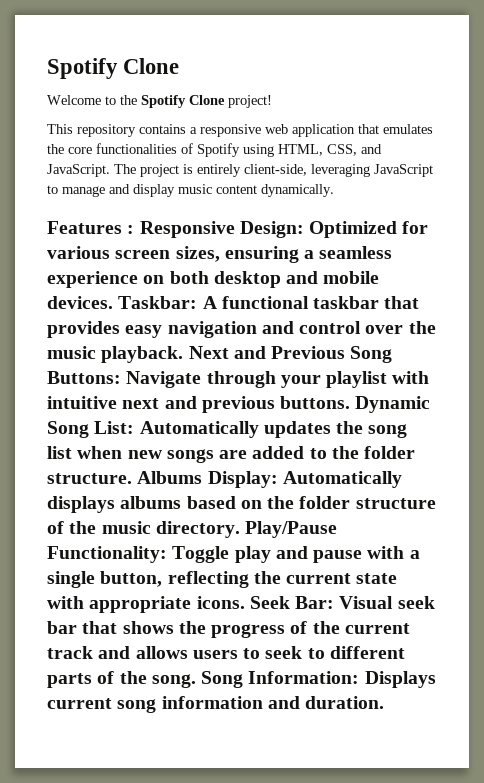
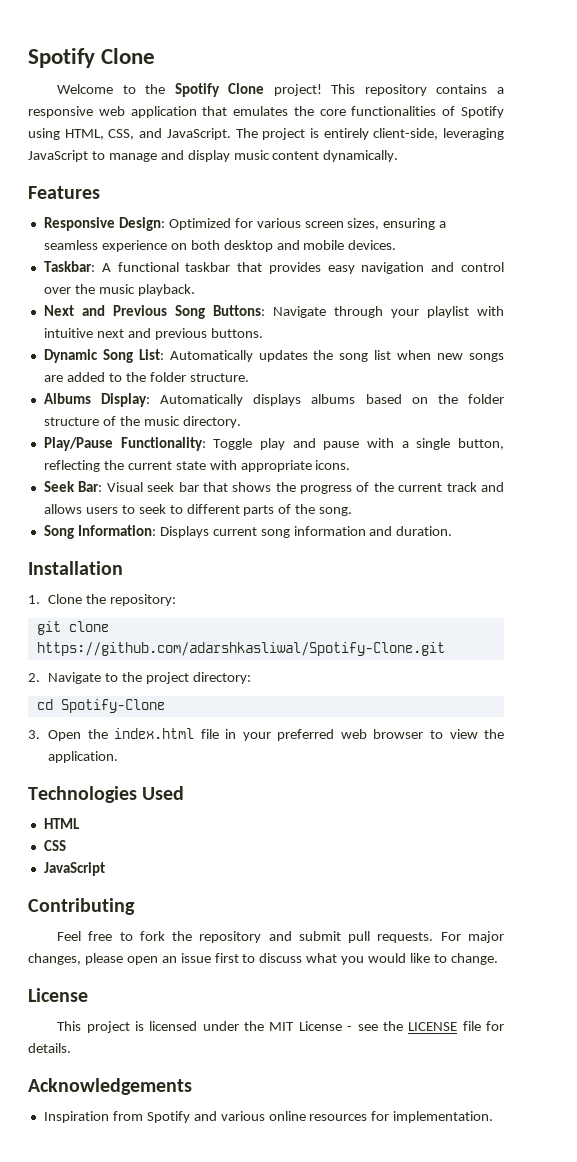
- Welcome to the Spotify Clone project!
- This repository contains a responsive web application that emulates the core functionalities of Spotify using HTML, CSS, and JavaScript.
+ Welcome to the Spotify Clone project! This repository contains a responsive web application that emulates the core functionalities of Spotify using HTML, CSS, and JavaScript.
- Features : Responsive Design:
+ Features
+ Responsive Design:
- Optimized for various screen sizes, ensuring a seamless experience on both desktop and mobile devices. Taskbar:
+ Optimized for various screen sizes, ensuring a seamless experience on both desktop and mobile devices.
+ Taskbar:
- A functional taskbar that provides easy navigation and control over the music playback. Next and Previous Song Buttons:
+ A functional taskbar that provides easy navigation and control over the music playback.
+ Next and Previous Song Buttons:
- Navigate through your playlist with intuitive next and previous buttons. Dynamic Song List:
+ Navigate through your playlist with intuitive next and previous buttons.
+ Dynamic Song List:
- Automatically updates the song list when new songs are added to the folder structure. Albums Display:
+ Automatically updates the song list when new songs are added to the folder structure.
+ Albums Display:
- Automatically displays albums based on the folder structure of the music directory. Play/Pause Functionality:
+ Automatically displays albums based on the folder structure of the music directory.
+ Play/Pause Functionality:
- Toggle play and pause with a single button, reflecting the current state with appropriate icons. Seek Bar:
+ Toggle play and pause with a single button, reflecting the current state with appropriate icons.
+ Seek Bar:
- Visual seek bar that shows the progress of the current track and allows users to seek to different parts of the song. Song Information:
+ Visual seek bar that shows the progress of the current track and allows users to seek to different parts of the song.
+ Song Information:
+ Installation
+ 1. Clone the repository:
+ git clone https://github.com/adarshkasliwal/Spotify-Clone.git
+ 2. Navigate to the project directory:
+ cd Spotify-Clone
+ 3. Open the index.html file in your preferred web browser to view the application.
+ Technologies Used
+ HTML
+ CSS
+ JavaScript
+ Contributing
+ Feel free to fork the repository and submit pull requests. For major changes, please open an issue first to discuss what you would like to change.
+ License
+ This project is licensed under the MIT License - see the LICENSE file for details.
+ Acknowledgements
+ Inspiration from Spotify and various online resources for implementation.

